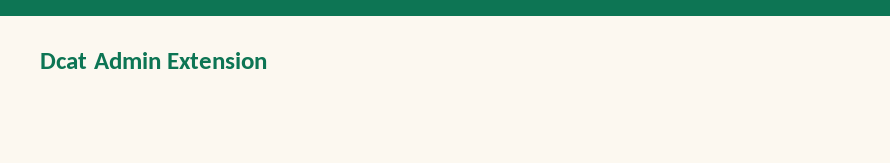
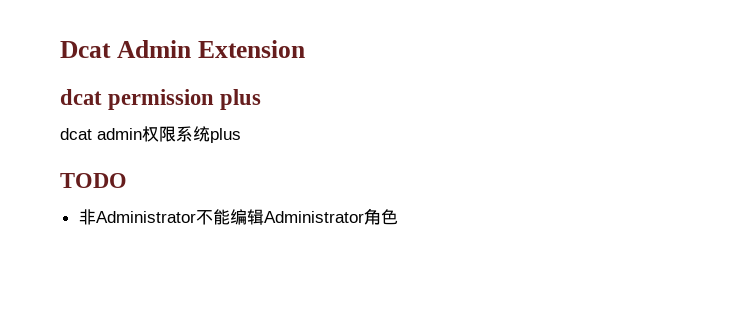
+ dcat permission plus
+ dcat admin权限系统plus
+ TODO
+ 非Administrator不能编辑Administrator角色

